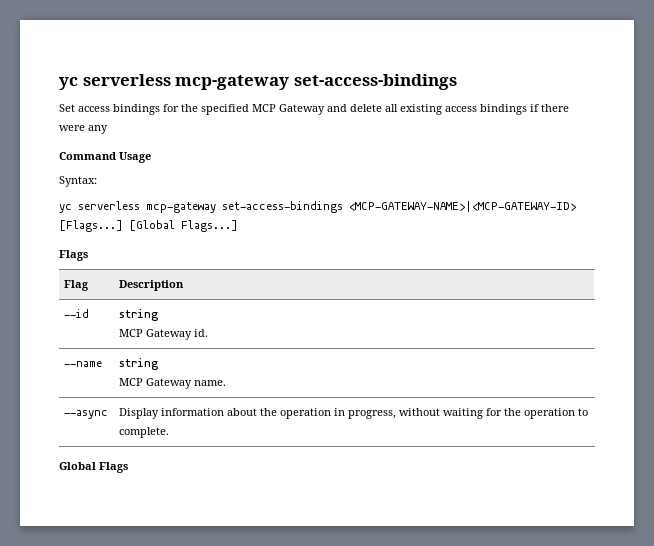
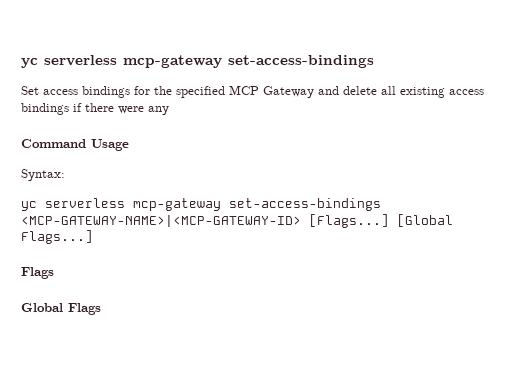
- Flag | Description
- --id | string
- MCP Gateway id.
- --name | string
- MCP Gateway name.
- --async | Display information about the operation in progress, without waiting for the operation to complete.

